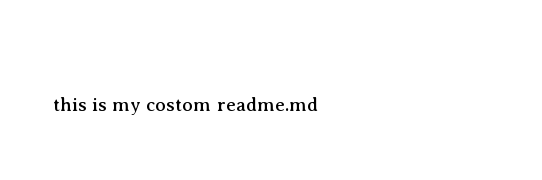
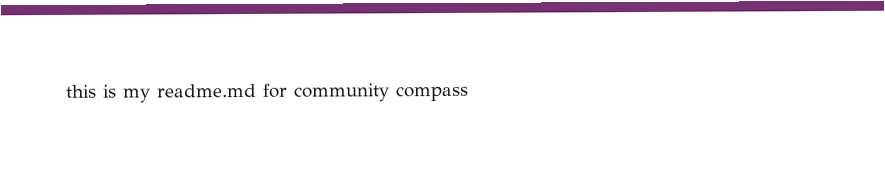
- this is my costom readme.md
+ this is my readme.md for community compass

